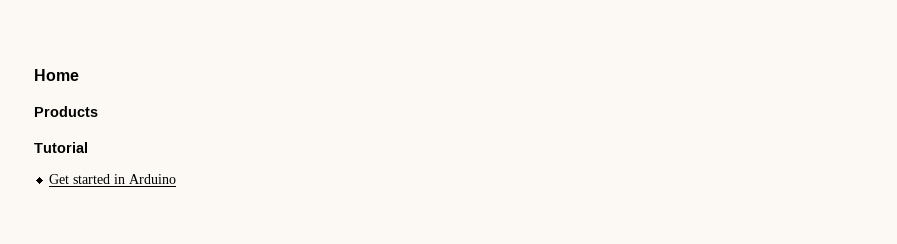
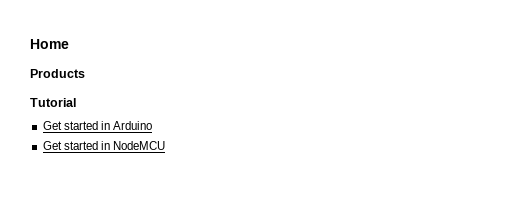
+ Get started in NodeMCU

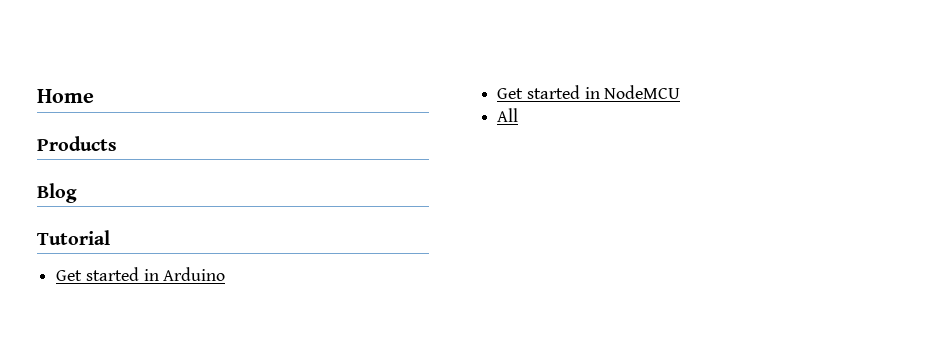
+ Blog
+ All

